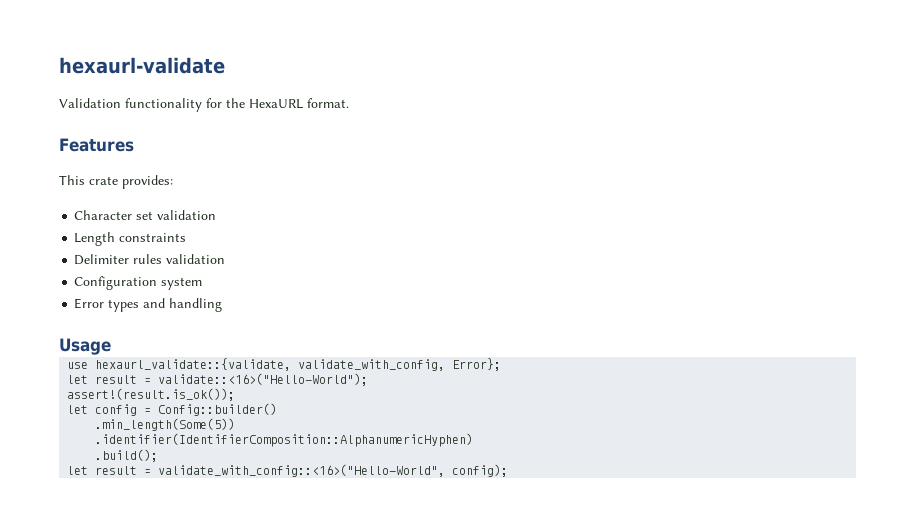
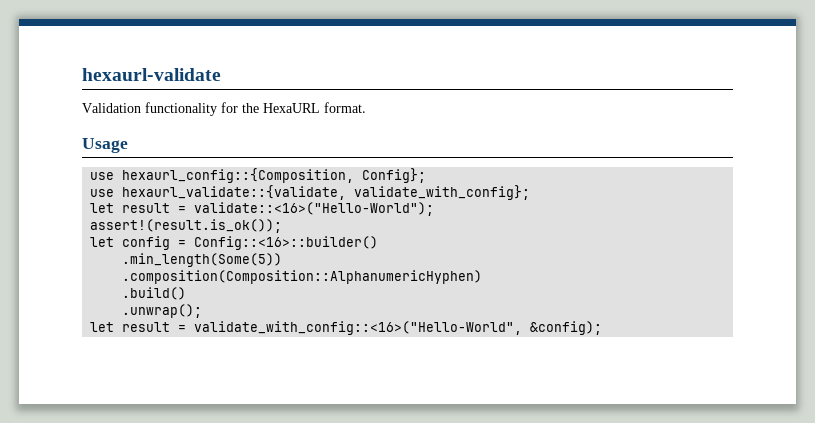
- Features
- This crate provides:
- Character set validation
- Length constraints
- Delimiter rules validation
- Configuration system
- Error types and handling
  Usage
+ use hexaurl_config::{Composition, Config};
- use hexaurl_validate::{validate, validate_with_config, Error};
+ use hexaurl_validate::{validate, validate_with_config};
- let config = Config::builder()
+ let config = Config::<16>::builder()
- .identifier(IdentifierComposition::AlphanumericHyphen)
- .build();
+ .composition(Composition::AlphanumericHyphen)
+ .build()
+ .unwrap();
- let result = validate_with_config::<16>("Hello-World", config);
+ let result = validate_with_config::<16>("Hello-World", &config);

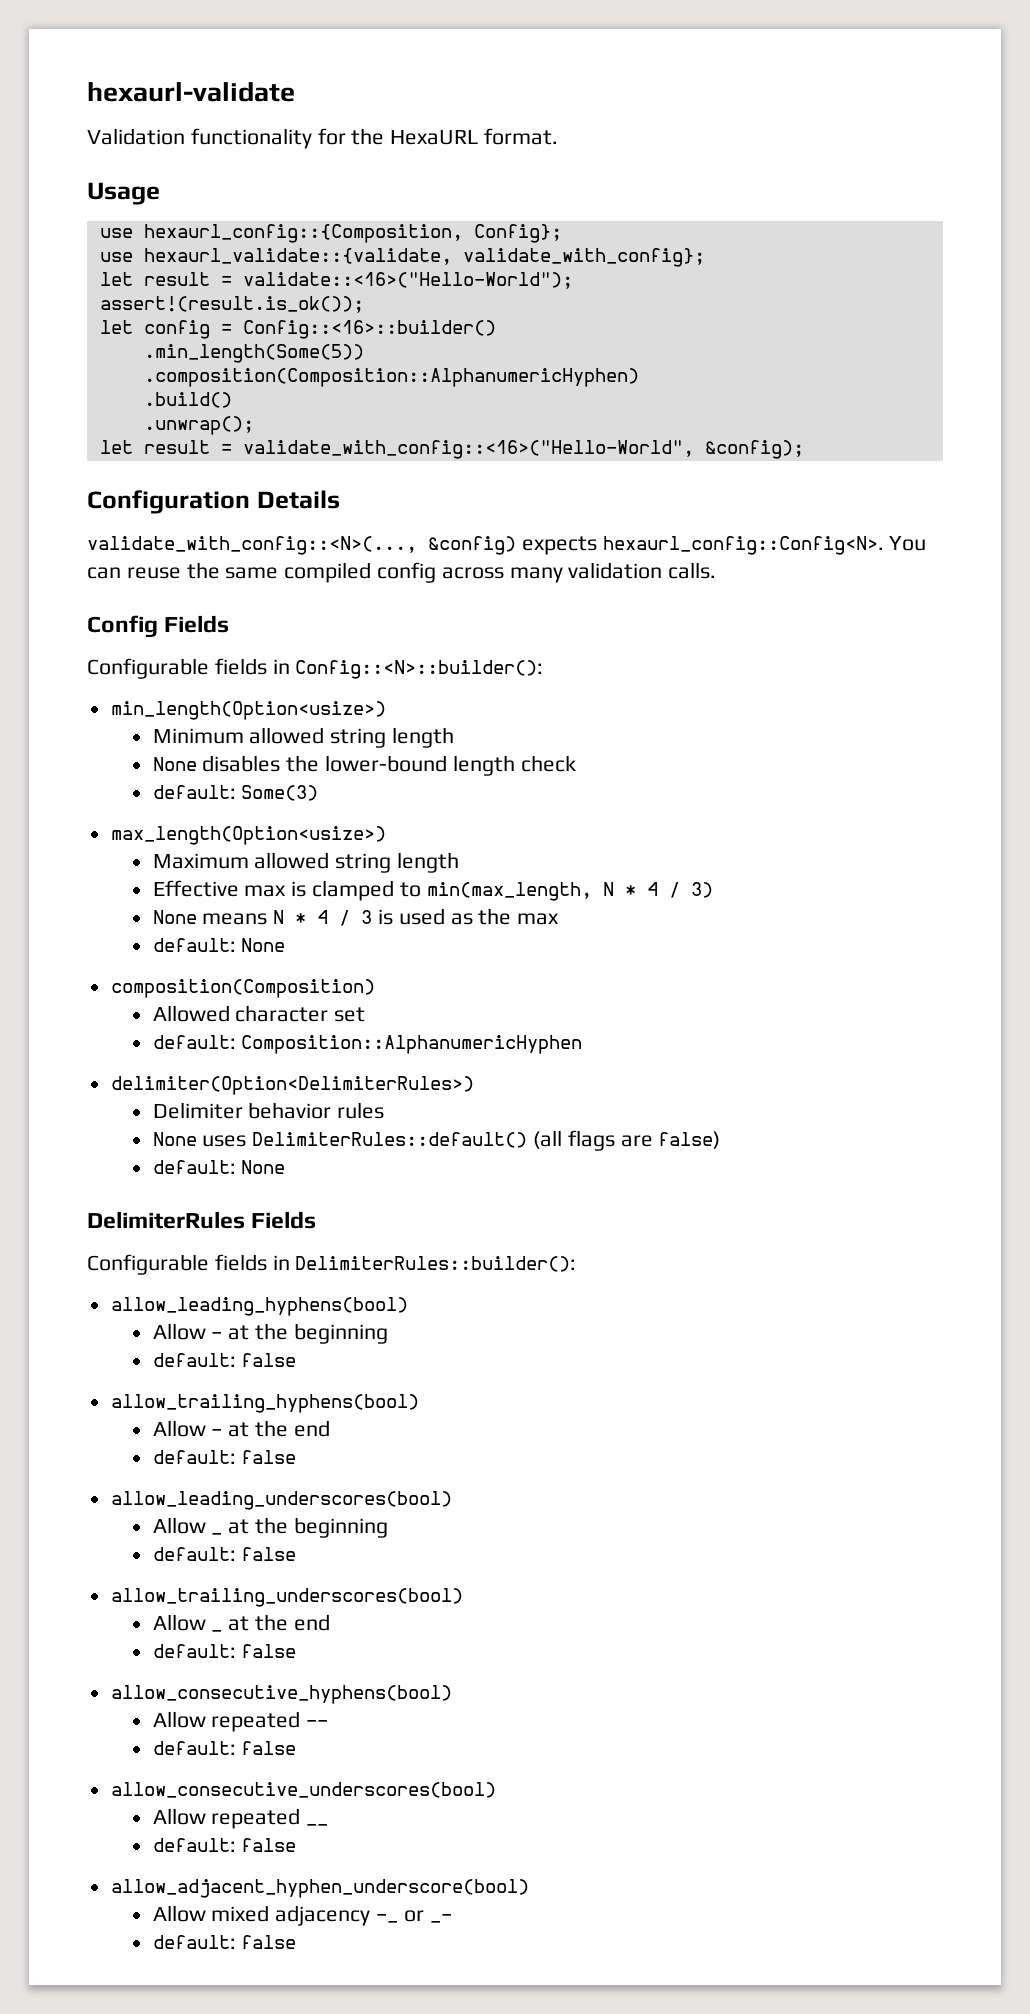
+ Configuration Details
+ validate_with_config::<N>(..., &config) expects hexaurl_config::Config<N>. You can reuse the same compiled config across many validation calls.
+ Config Fields
+ Configurable fields in Config::<N>::builder():
+ min_length(Option<usize>)
+ Minimum allowed string length
+ None disables the lower-bound length check
+ default: Some(3)
+ max_length(Option<usize>)
+ Maximum allowed string length
+ Effective max is clamped to min(max_length, N * 4 / 3)
+ None means N * 4 / 3 is used as the max
+ default: None
+ composition(Composition)
+ Allowed character set
+ default: Composition::AlphanumericHyphen
+ delimiter(Option<DelimiterRules>)
+ Delimiter behavior rules
+ None uses DelimiterRules::default() (all flags are false)
+ default: None
+ DelimiterRules Fields
+ Configurable fields in DelimiterRules::builder():
+ allow_leading_hyphens(bool)
+ Allow - at the beginning
+ default: false
+ allow_trailing_hyphens(bool)
+ Allow - at the end
+ default: false
+ allow_leading_underscores(bool)
+ Allow _ at the beginning
+ default: false
+ allow_trailing_underscores(bool)
+ Allow _ at the end
+ default: false
+ allow_consecutive_hyphens(bool)
+ Allow repeated --
+ default: false
+ allow_consecutive_underscores(bool)
+ Allow repeated __
+ default: false
+ allow_adjacent_hyphen_underscore(bool)
+ Allow mixed adjacency -_ or _-
+ default: false

